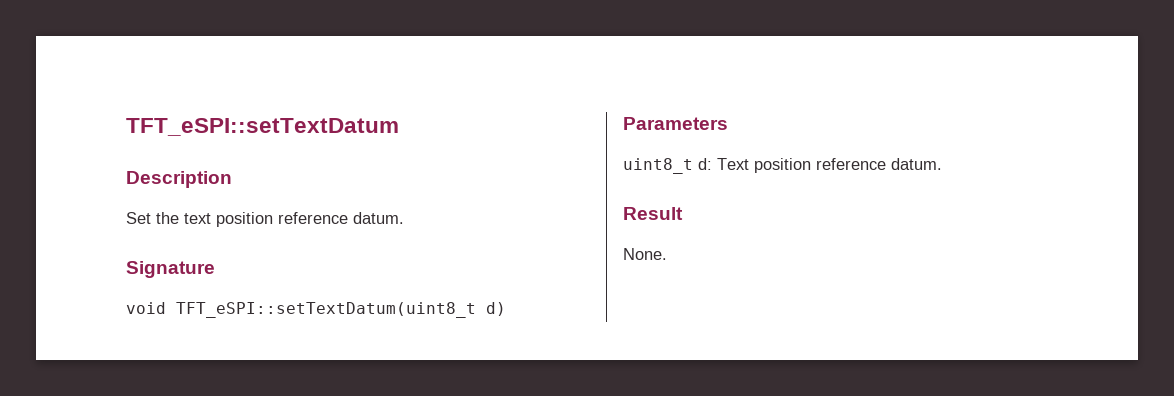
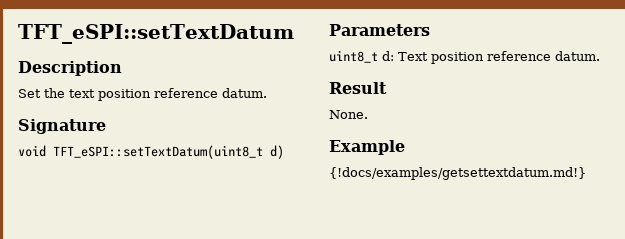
+ Example
+ {!docs/examples/getsettextdatum.md!}

